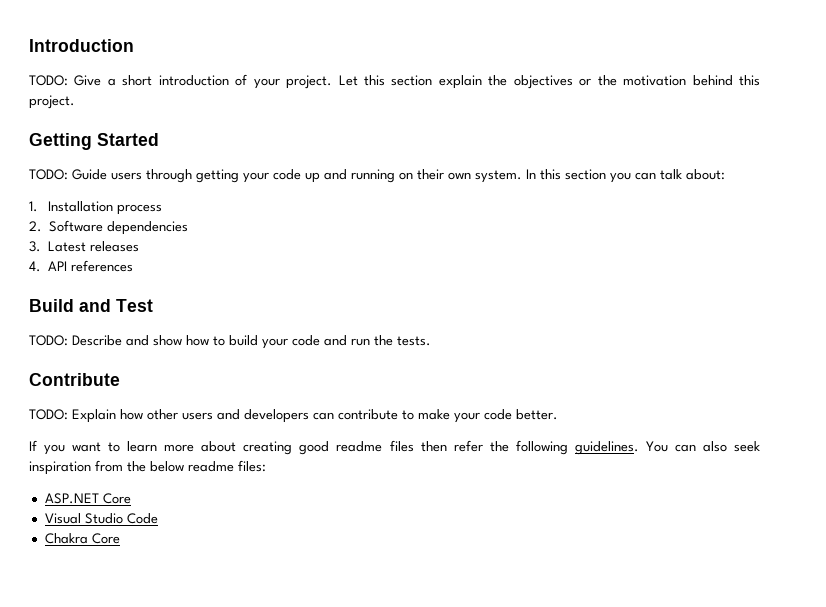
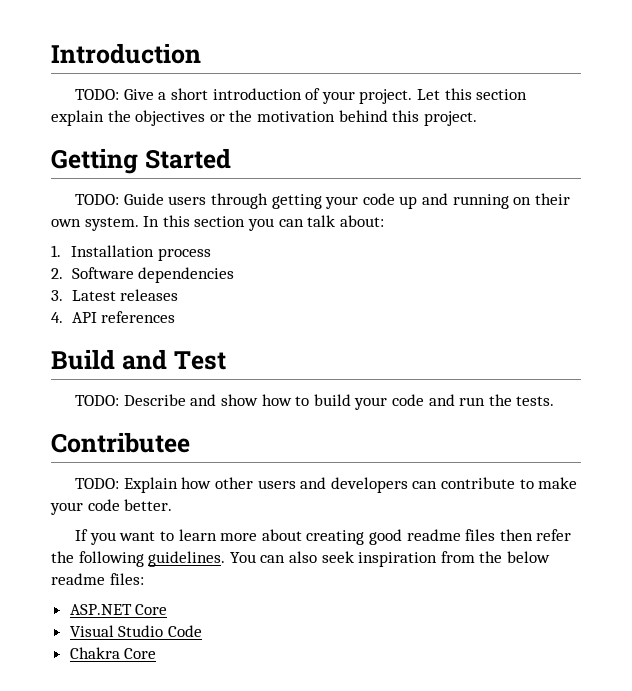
- Contribute
+ Contributee

